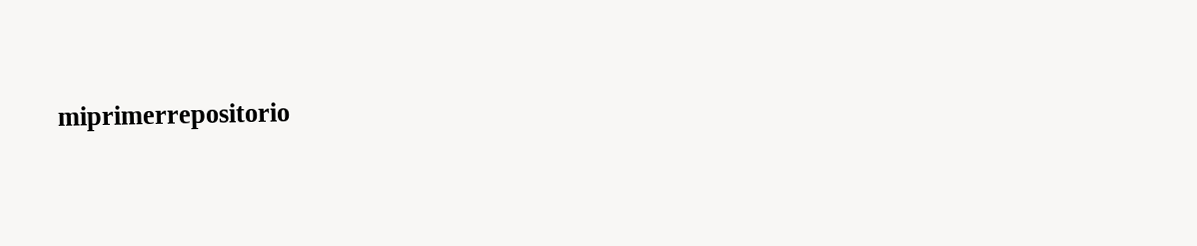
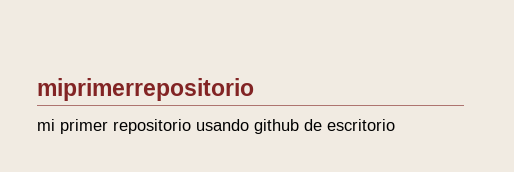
+ mi primer repositorio usando github de escritorio

